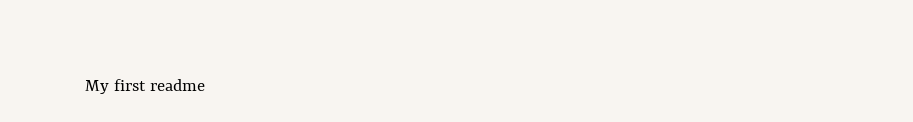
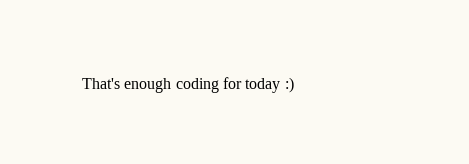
- My first readme
+ That's enough coding for today :)

